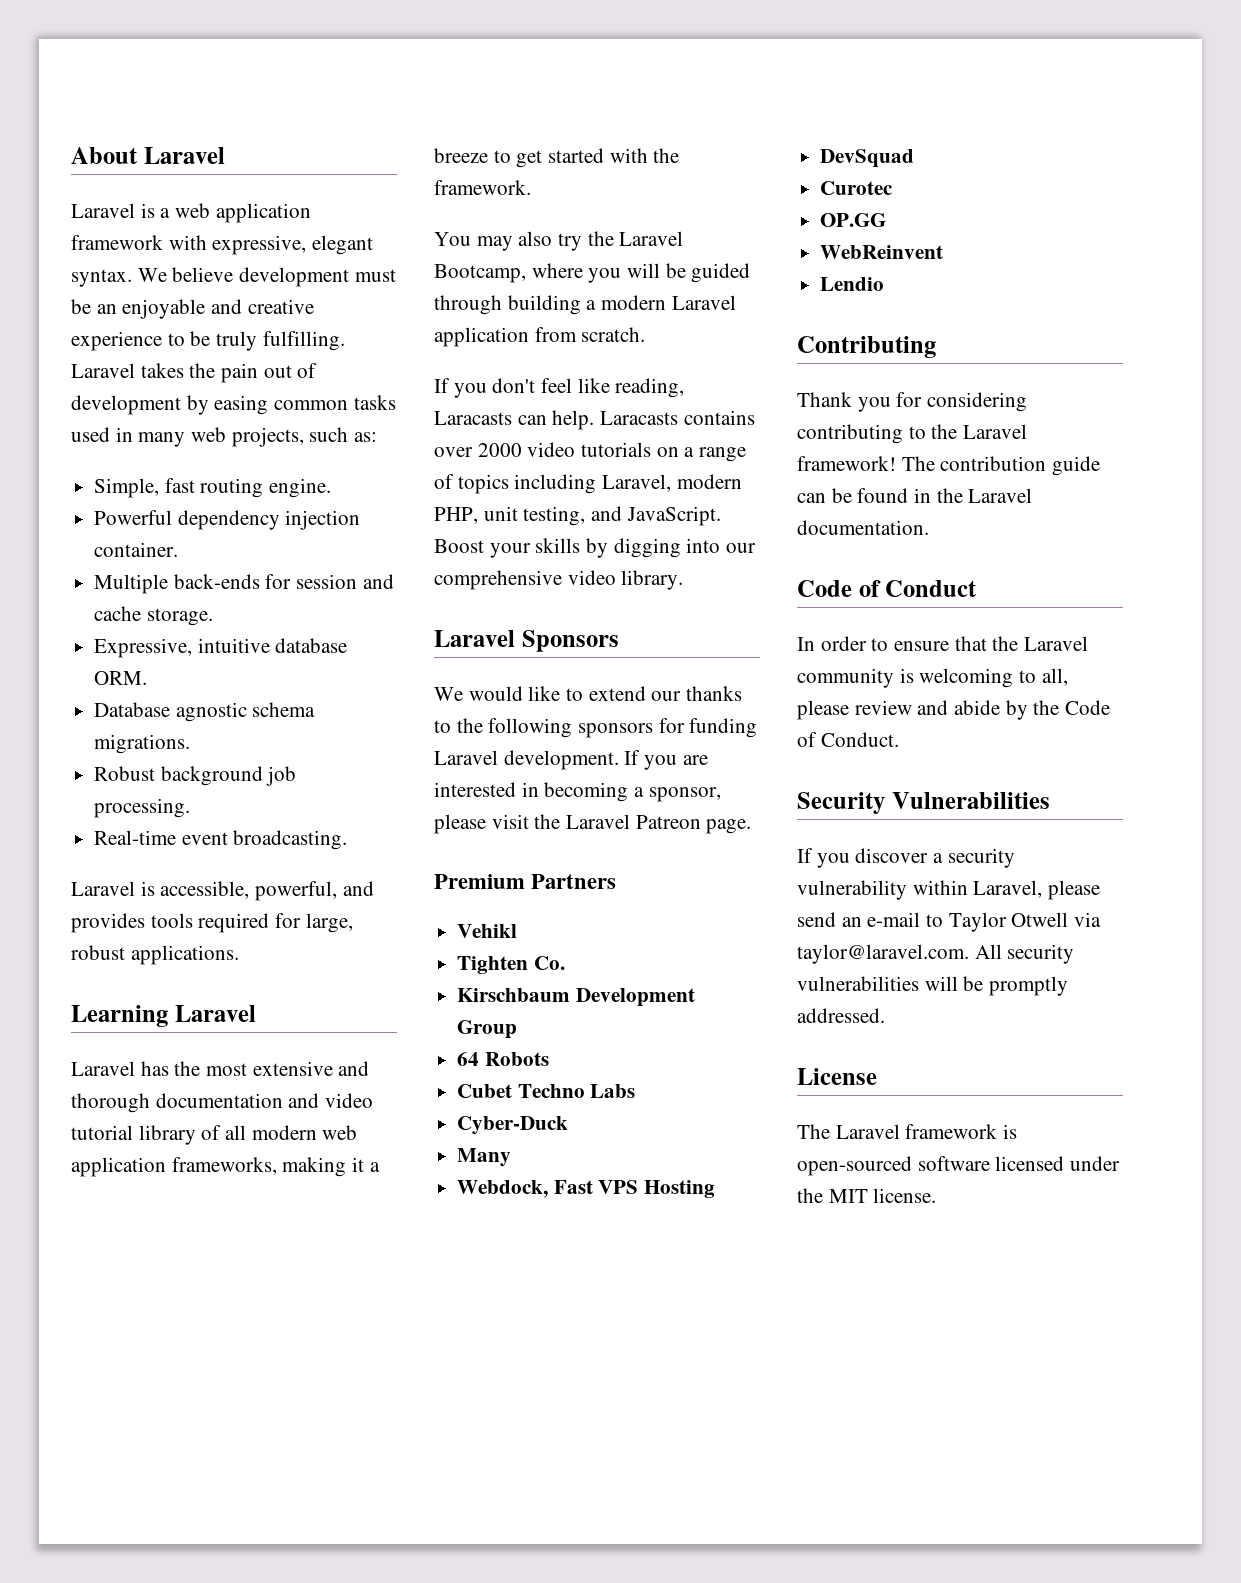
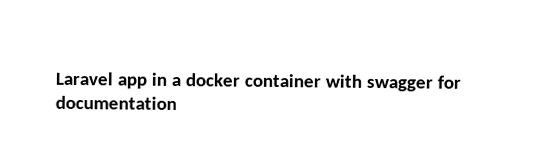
- About Laravel
- Laravel is a web application framework with expressive, elegant syntax. We believe development must be an enjoyable and creative experience to be truly fulfilling. Laravel takes the pain out of development by easing common tasks used in many web projects, such as:
- Simple, fast routing engine.
- Powerful dependency injection container.
- Multiple back-ends for session and cache storage.
- Expressive, intuitive database ORM.
- Database agnostic schema migrations.
- Robust background job processing.
- Real-time event broadcasting.
- Laravel is accessible, powerful, and provides tools required for large, robust applications.
- Learning Laravel
- Laravel has the most extensive and thorough documentation and video tutorial library of all modern web application frameworks, making it a breeze to get started with the framework.
- You may also try the Laravel Bootcamp, where you will be guided through building a modern Laravel application from scratch.
- If you don't feel like reading, Laracasts can help. Laracasts contains over 2000 video tutorials on a range of topics including Laravel, modern PHP, unit testing, and JavaScript. Boost your skills by digging into our comprehensive video library.
- Laravel Sponsors
- We would like to extend our thanks to the following sponsors for funding Laravel development. If you are interested in becoming a sponsor, please visit the Laravel Patreon page.
- Premium Partners
- Vehikl
- Tighten Co.
- Kirschbaum Development Group
- 64 Robots
- Cubet Techno Labs
- Cyber-Duck
- Many
- Webdock, Fast VPS Hosting
- DevSquad
- Curotec
- OP.GG
- WebReinvent
- Lendio
- Contributing
- Thank you for considering contributing to the Laravel framework! The contribution guide can be found in the Laravel documentation.
- Code of Conduct
- In order to ensure that the Laravel community is welcoming to all, please review and abide by the Code of Conduct.
- Security Vulnerabilities
- If you discover a security vulnerability within Laravel, please send an e-mail to Taylor Otwell via taylor@laravel.com. All security vulnerabilities will be promptly addressed.
- License
- The Laravel framework is open-sourced software licensed under the MIT license.
+ Laravel app in a docker container with swagger for documentation

